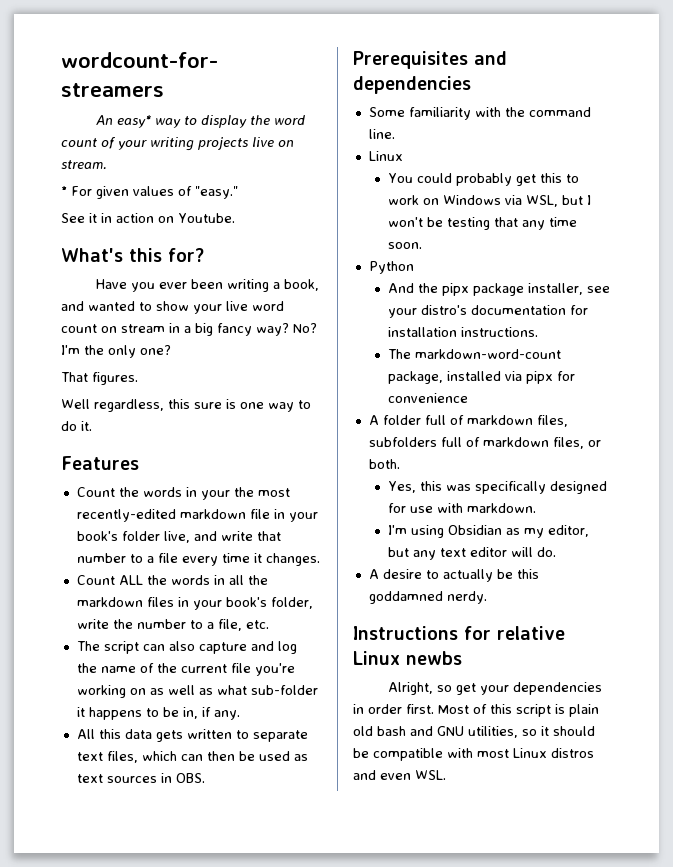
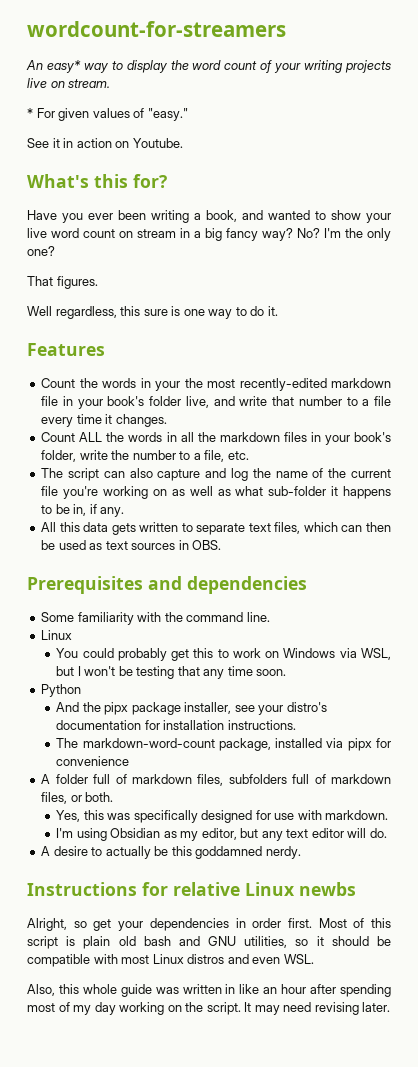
+ Also, this whole guide was written in like an hour after spending most of my day working on the script. It may need revising later.

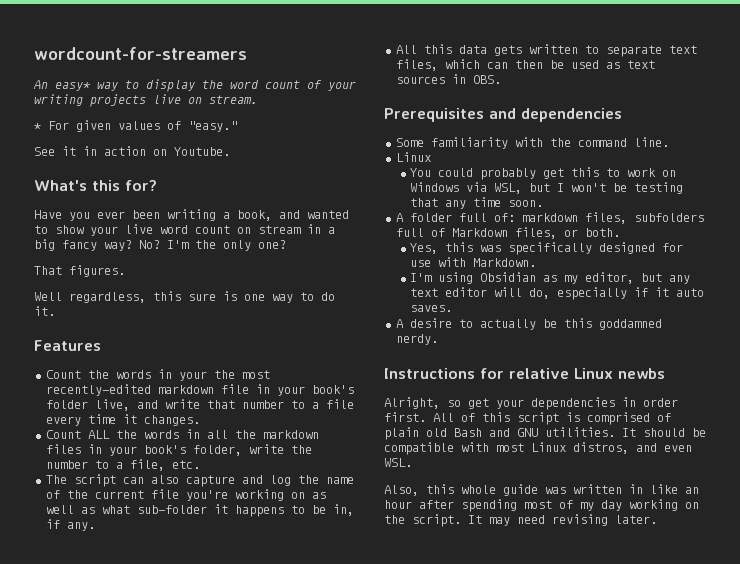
- Python
- And the pipx package installer, see your distro's documentation for installation instructions.
- The markdown-word-count package, installed via pipx for convenience
- A folder full of markdown files, subfolders full of markdown files, or both.
+ A folder full of: markdown files, subfolders full of Markdown files, or both.
- Yes, this was specifically designed for use with markdown.
+ Yes, this was specifically designed for use with Markdown.
- I'm using Obsidian as my editor, but any text editor will do.
+ I'm using Obsidian as my editor, but any text editor will do, especially if it auto saves.
- Most of this script is plain old bash and GNU utilities, so it should be compatible with most Linux distros and even WSL.
+ All of this script is comprised of plain old Bash and GNU utilities. It should be compatible with most Linux distros, and even WSL.

